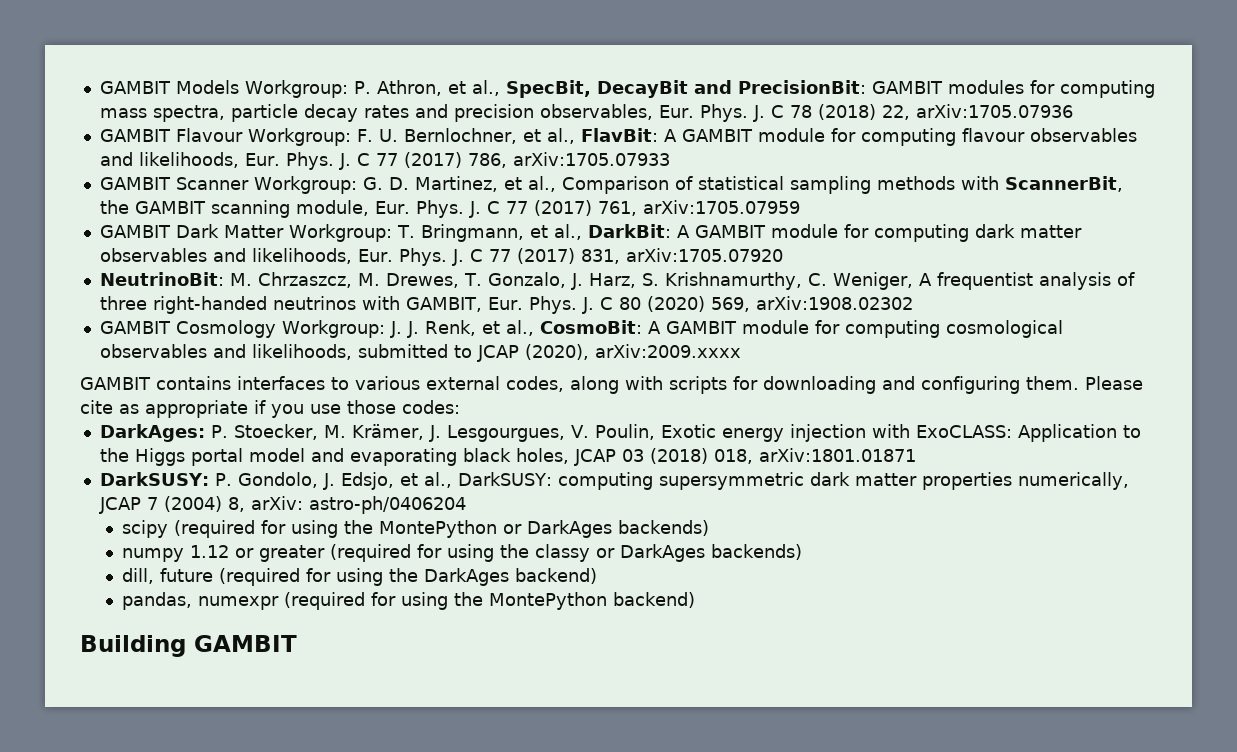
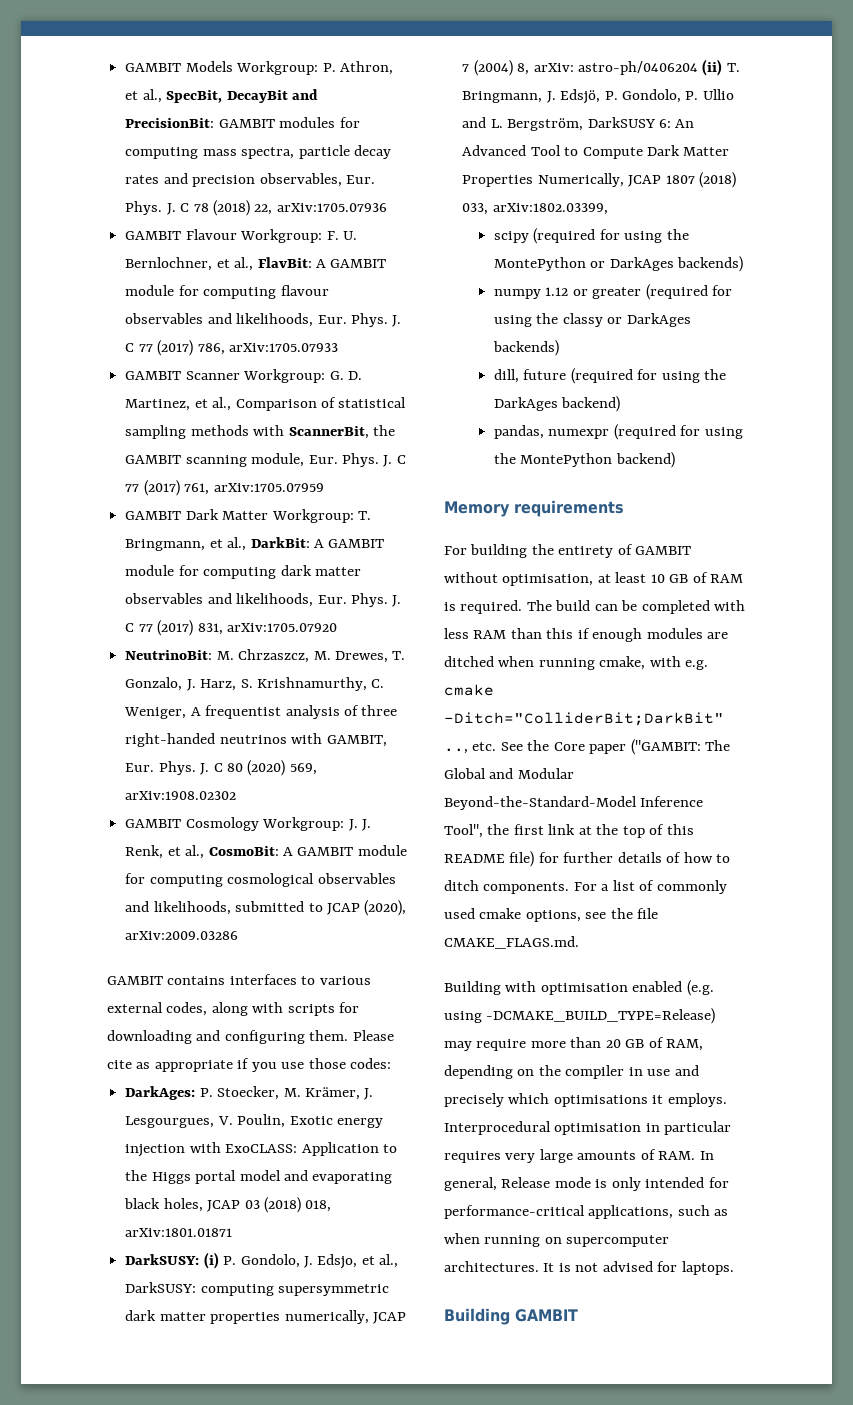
- GAMBIT Cosmology Workgroup: J. J. Renk, et al., CosmoBit: A GAMBIT module for computing cosmological observables and likelihoods, submitted to JCAP (2020), arXiv:2009.xxxx
+ GAMBIT Cosmology Workgroup: J. J. Renk, et al., CosmoBit: A GAMBIT module for computing cosmological observables and likelihoods, submitted to JCAP (2020), arXiv:2009.03286
- DarkSUSY: P. Gondolo, J. Edsjo, et al., DarkSUSY: computing supersymmetric dark matter properties numerically, JCAP 7 (2004) 8, arXiv: astro-ph/0406204
+ DarkSUSY: (i) P. Gondolo, J. Edsjo, et al., DarkSUSY: computing supersymmetric dark matter properties numerically, JCAP 7 (2004) 8, arXiv: astro-ph/0406204 (ii) T. Bringmann, J. Edsjö, P. Gondolo, P. Ullio and L. Bergström, DarkSUSY 6: An Advanced Tool to Compute Dark Matter Properties Numerically, JCAP 1807 (2018) 033, arXiv:1802.03399,
+ Memory requirements
+ For building the entirety of GAMBIT without optimisation, at least 10 GB of RAM is required. The build can be completed with less RAM than this if enough modules are ditched when running cmake, with e.g. cmake -Ditch="ColliderBit;DarkBit" .., etc. See the Core paper ("GAMBIT: The Global and Modular Beyond-the-Standard-Model Inference Tool", the first link at the top of this README file) for further details of how to ditch components. For a list of commonly used cmake options, see the file CMAKE_FLAGS.md.
+ Building with optimisation enabled (e.g. using -DCMAKE_BUILD_TYPE=Release) may require more than 20 GB of RAM, depending on the compiler in use and precisely which optimisations it employs. Interprocedural optimisation in particular requires very large amounts of RAM. In general, Release mode is only intended for performance-critical applications, such as when running on supercomputer architectures. It is not advised for laptops.

